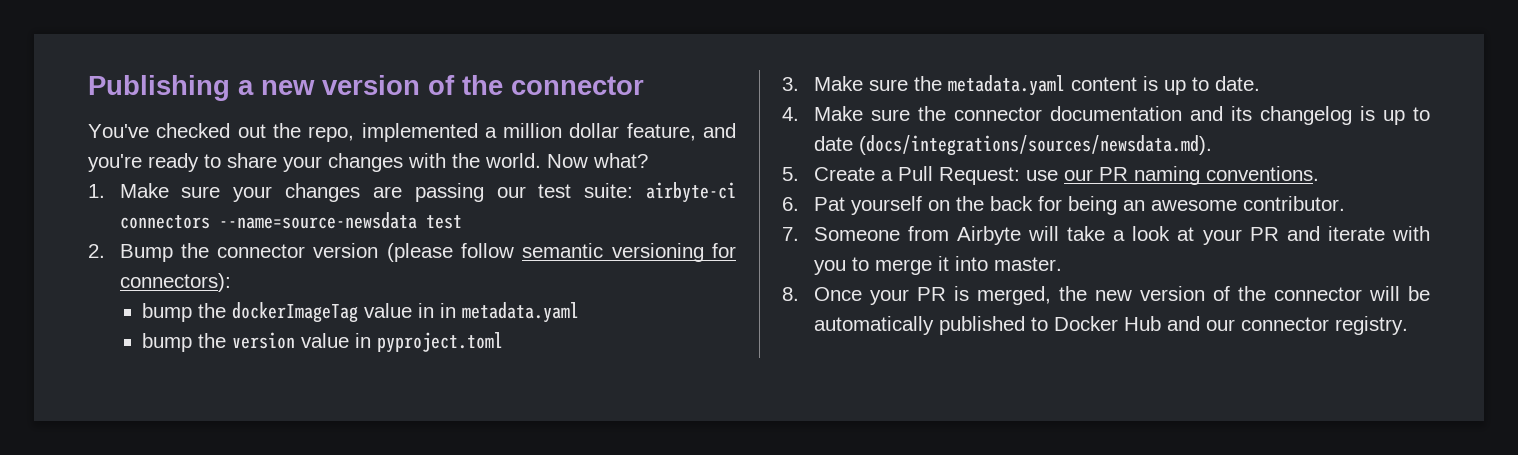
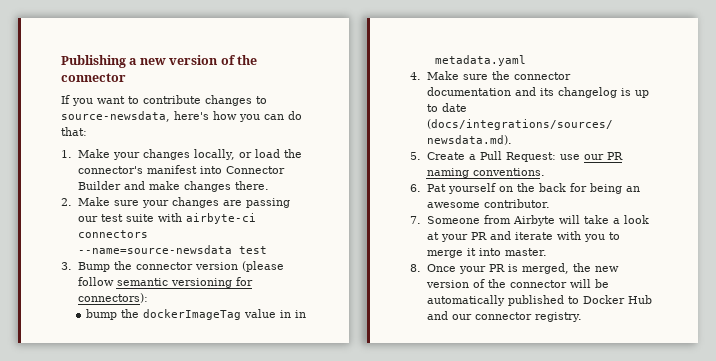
- You've checked out the repo, implemented a million dollar feature, and you're ready to share your changes with the world. Now what?
- 1. Make sure your changes are passing our test suite: airbyte-ci connectors --name=source-newsdata test
+ If you want to contribute changes to source-newsdata, here's how you can do that:
+ 1. Make your changes locally, or load the connector's manifest into Connector Builder and make changes there.
+ 2. Make sure your changes are passing our test suite with airbyte-ci connectors --name=source-newsdata test
- 2. Bump the connector version (please follow semantic versioning for connectors):
+ 3. Bump the connector version (please follow semantic versioning for connectors):
- bump the version value in pyproject.toml
- 3. Make sure the metadata.yaml content is up to date.

